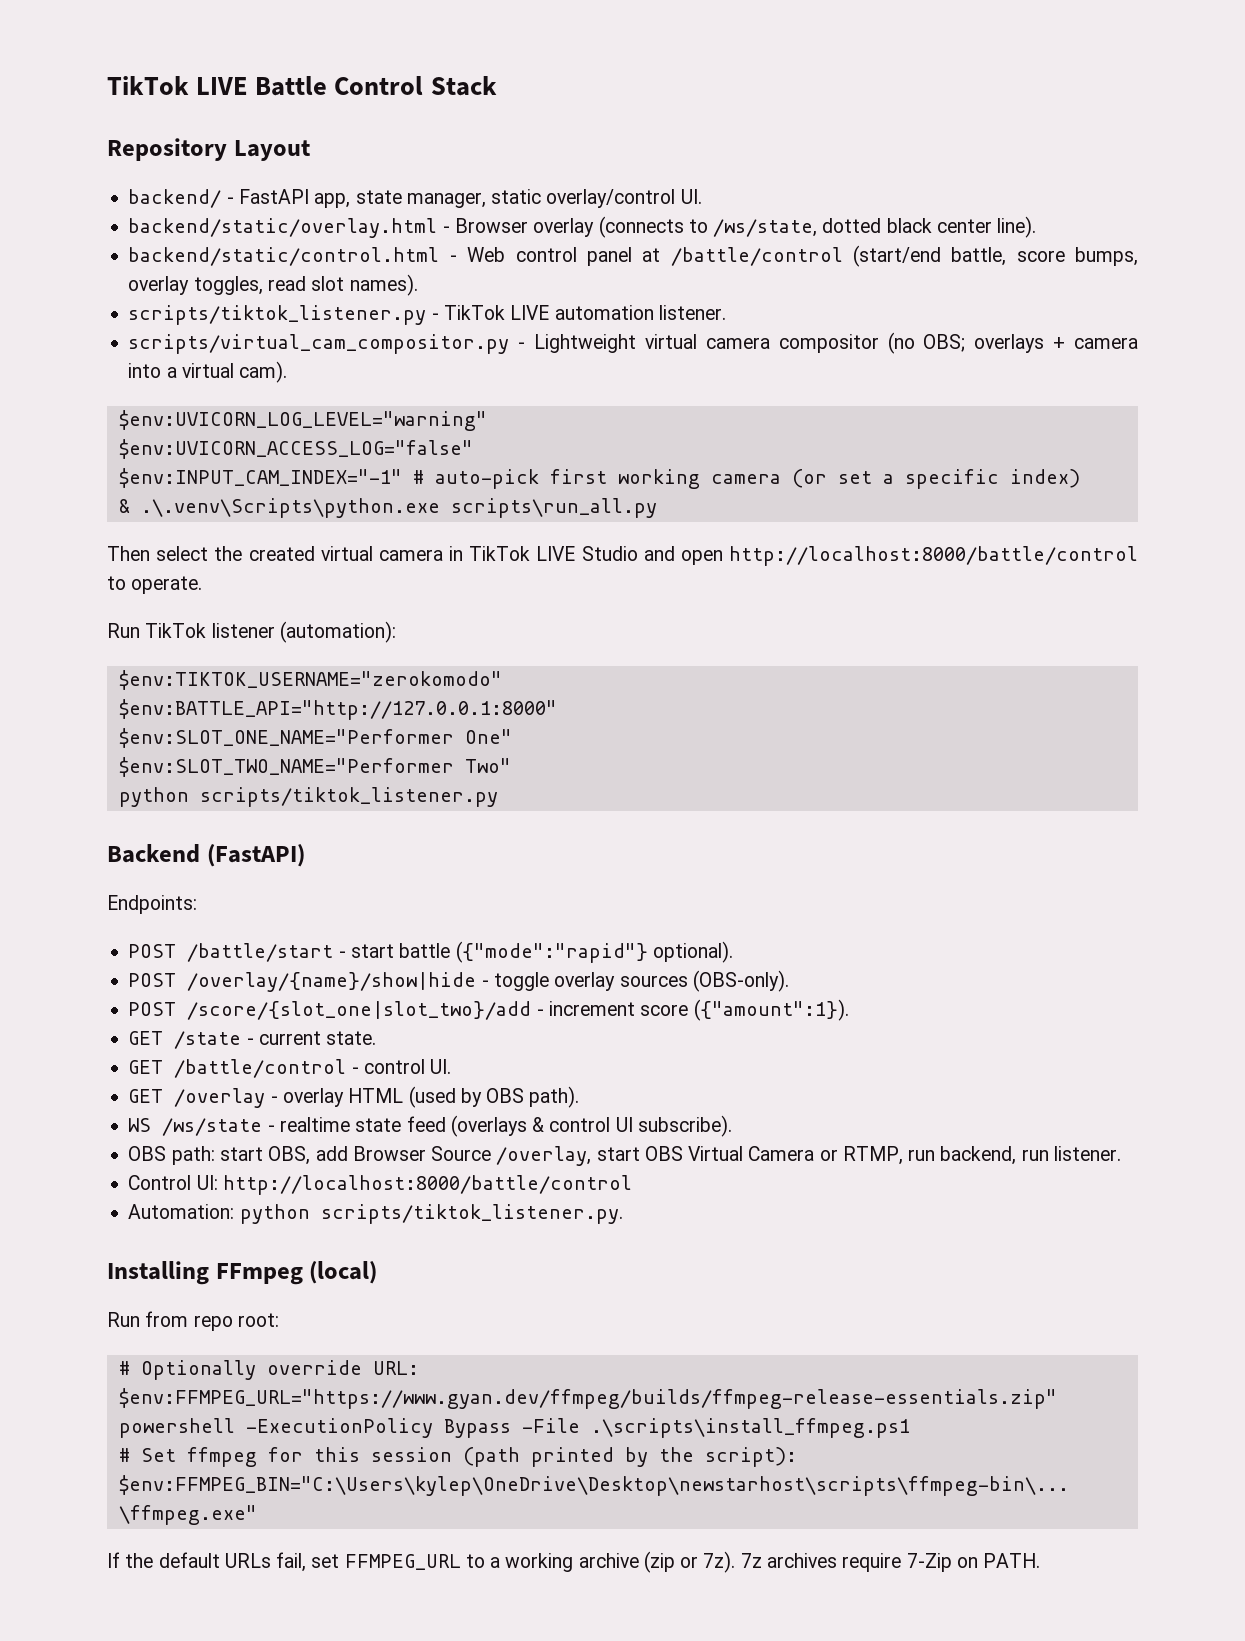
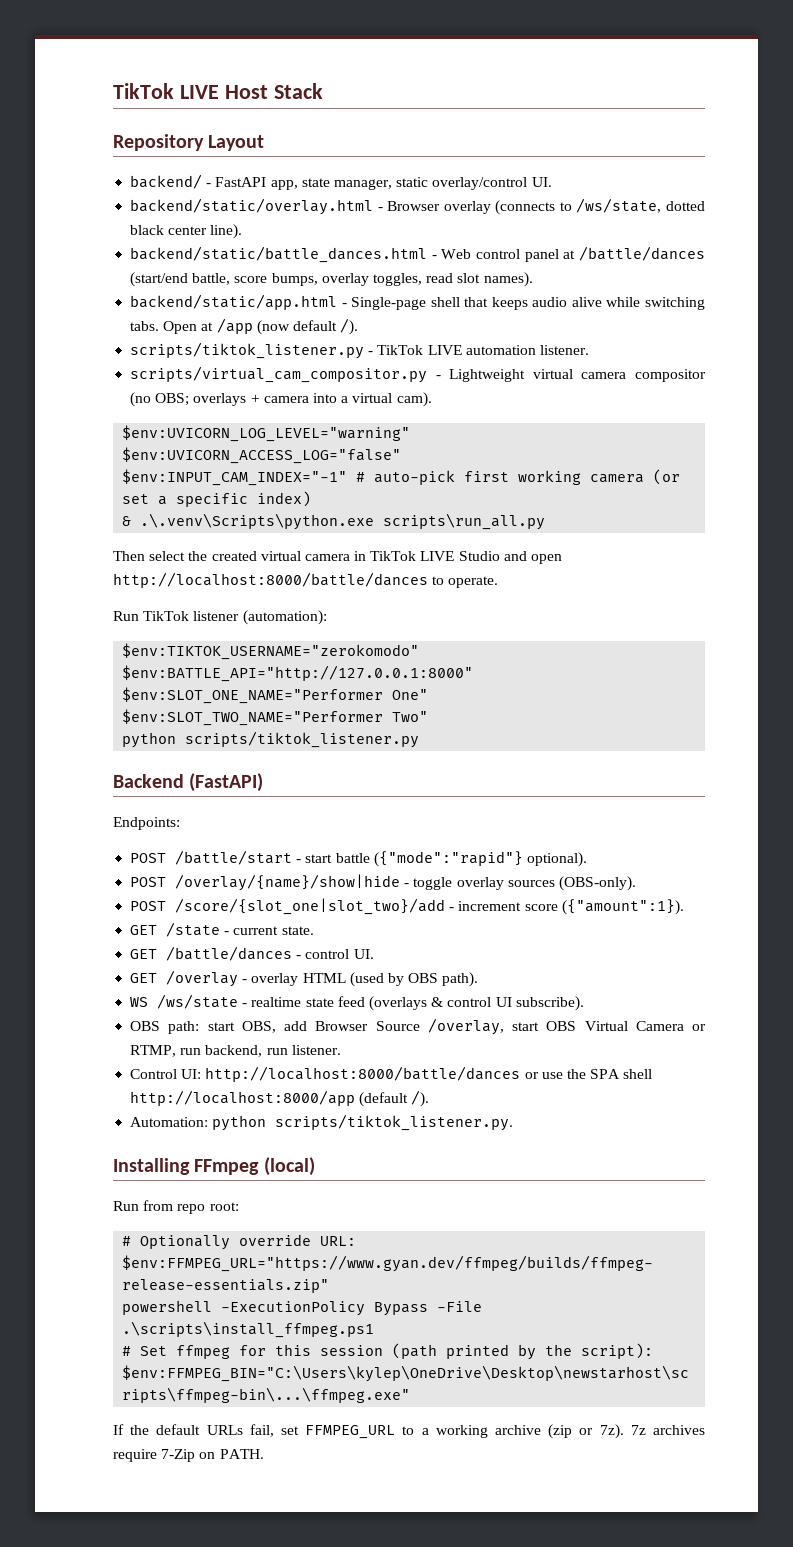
- TikTok LIVE Battle Control Stack
+ TikTok LIVE Host Stack
- backend/static/control.html - Web control panel at /battle/control (start/end battle, score bumps, overlay toggles, read slot names).
+ backend/static/battle_dances.html - Web control panel at /battle/dances (start/end battle, score bumps, overlay toggles, read slot names).
+ backend/static/app.html - Single-page shell that keeps audio alive while switching tabs. Open at /app (now default /).
- Then select the created virtual camera in TikTok LIVE Studio and open http://localhost:8000/battle/control to operate.
+ Then select the created virtual camera in TikTok LIVE Studio and open http://localhost:8000/battle/dances to operate.
- GET /battle/control - control UI.
+ GET /battle/dances - control UI.
- Control UI: http://localhost:8000/battle/control
+ Control UI: http://localhost:8000/battle/dances or use the SPA shell http://localhost:8000/app (default /).

